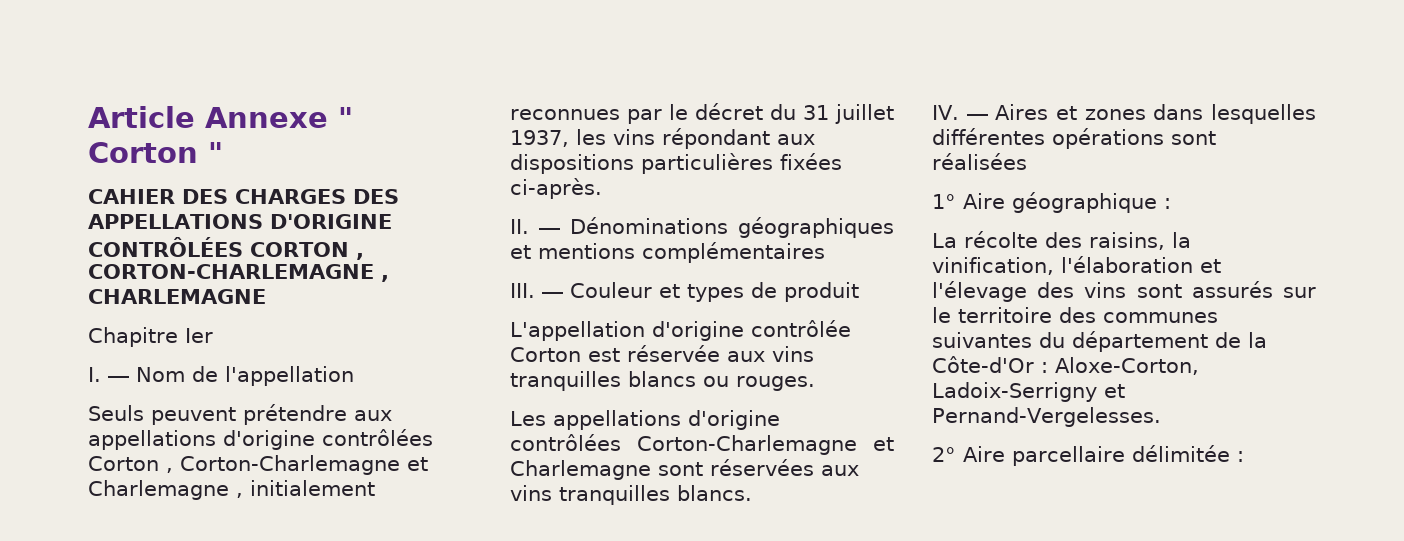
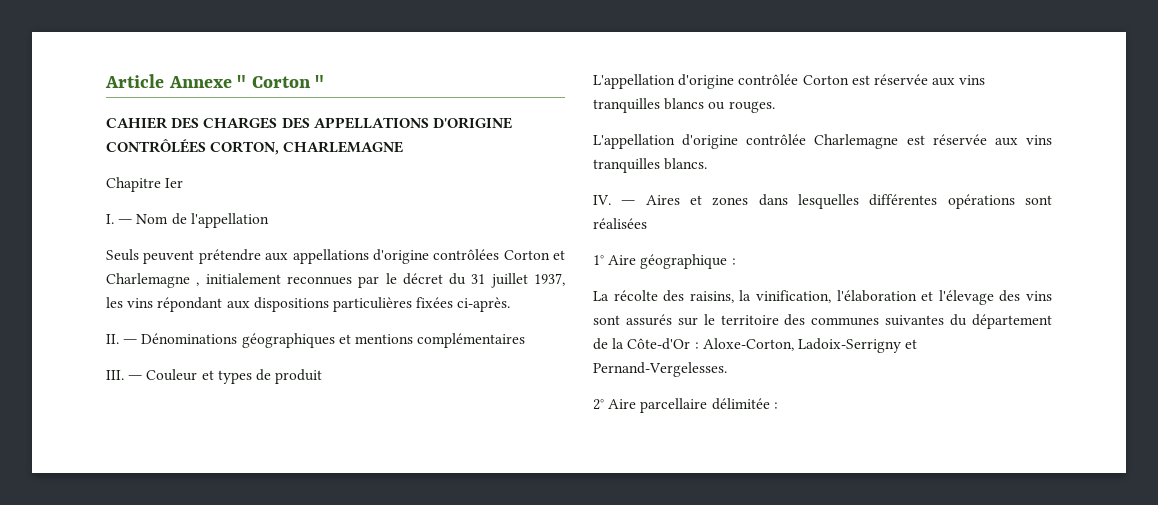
- CAHIER DES CHARGES DES APPELLATIONS D'ORIGINE CONTRÔLÉES CORTON , CORTON-CHARLEMAGNE , CHARLEMAGNE
+ CAHIER DES CHARGES DES APPELLATIONS D'ORIGINE CONTRÔLÉES CORTON, CHARLEMAGNE
- Seuls peuvent prétendre aux appellations d'origine contrôlées Corton , Corton-Charlemagne et Charlemagne , initialement reconnues par le décret du 31 juillet 1937, les vins répondant aux dispositions particulières fixées ci-après.
+ Seuls peuvent prétendre aux appellations d'origine contrôlées Corton et Charlemagne , initialement reconnues par le décret du 31 juillet 1937, les vins répondant aux dispositions particulières fixées ci-après.
- Les appellations d'origine contrôlées Corton-Charlemagne et Charlemagne sont réservées aux vins tranquilles blancs.
+ L'appellation d'origine contrôlée Charlemagne est réservée aux vins tranquilles blancs.

